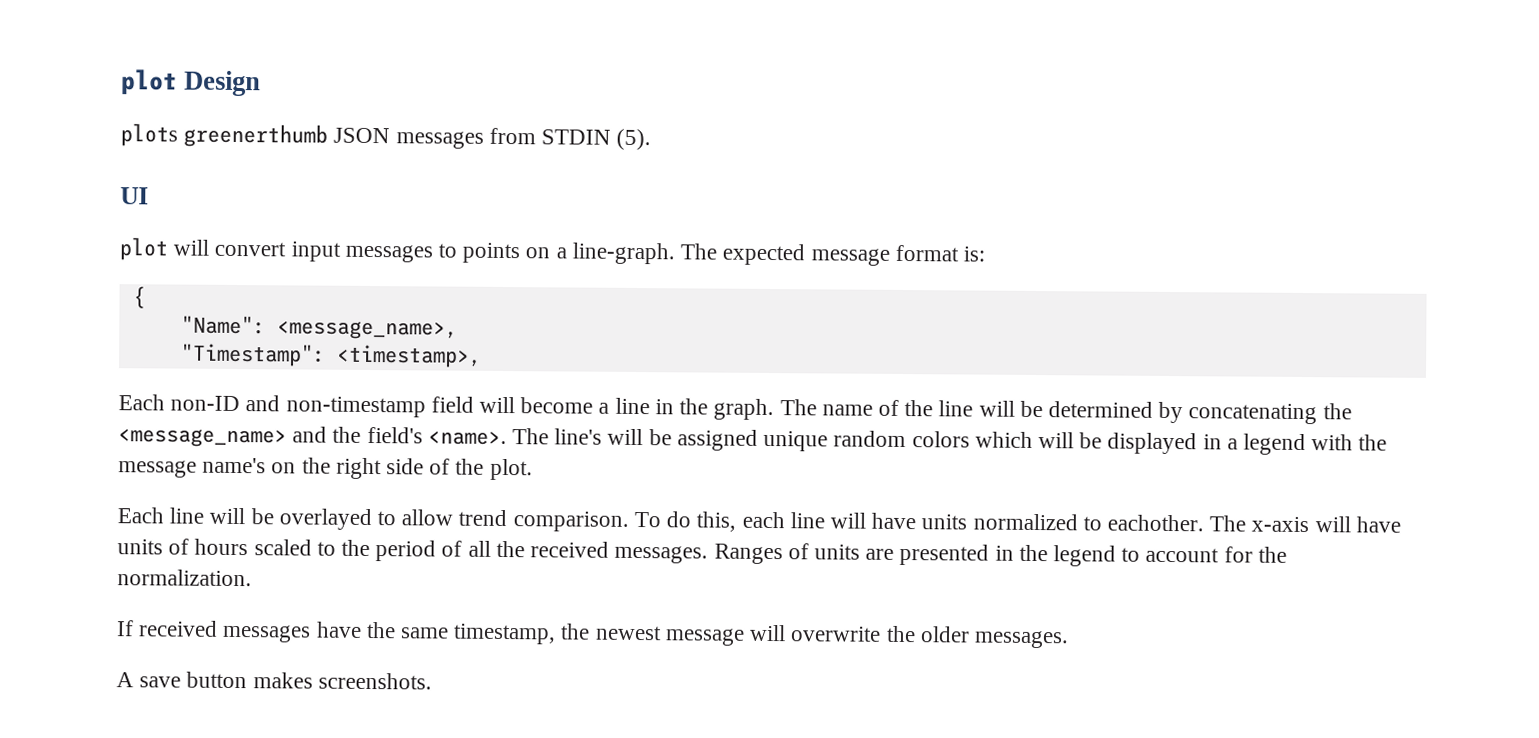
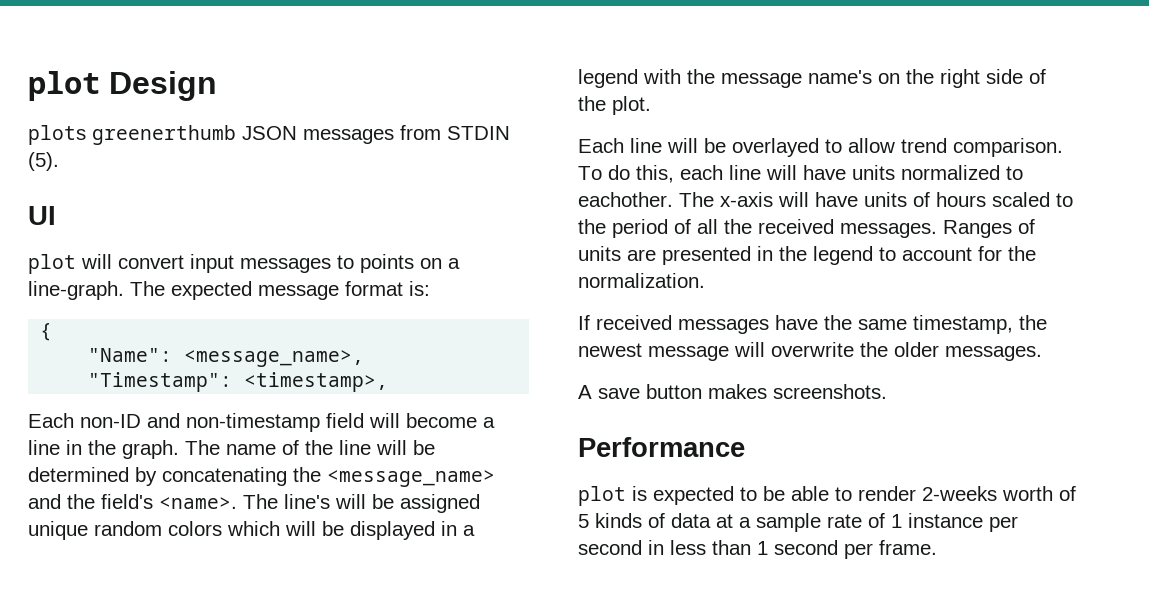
+ Performance
+ plot is expected to be able to render 2-weeks worth of 5 kinds of data at a sample rate of 1 instance per second in less than 1 second per frame.

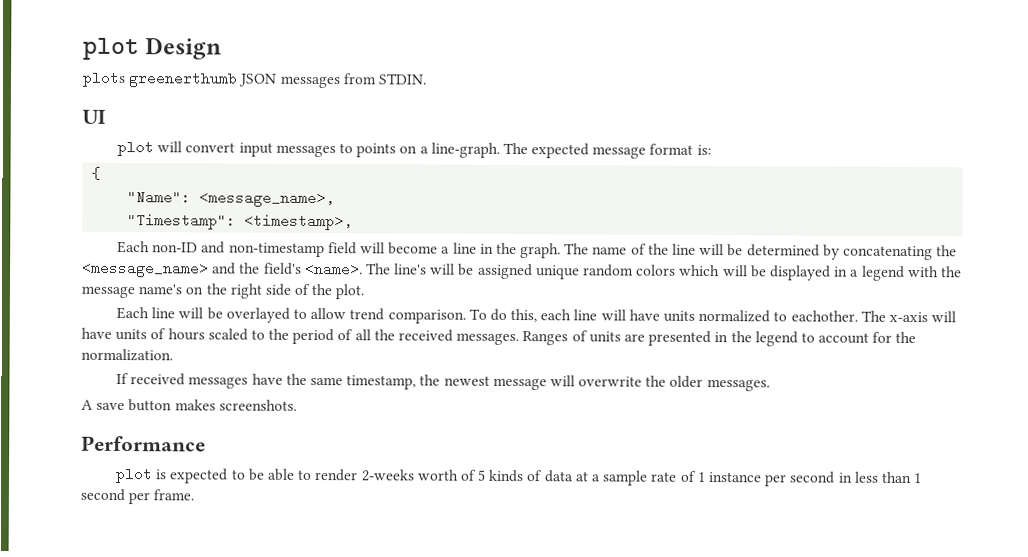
- plots greenerthumb JSON messages from STDIN (5).
+ plots greenerthumb JSON messages from STDIN.

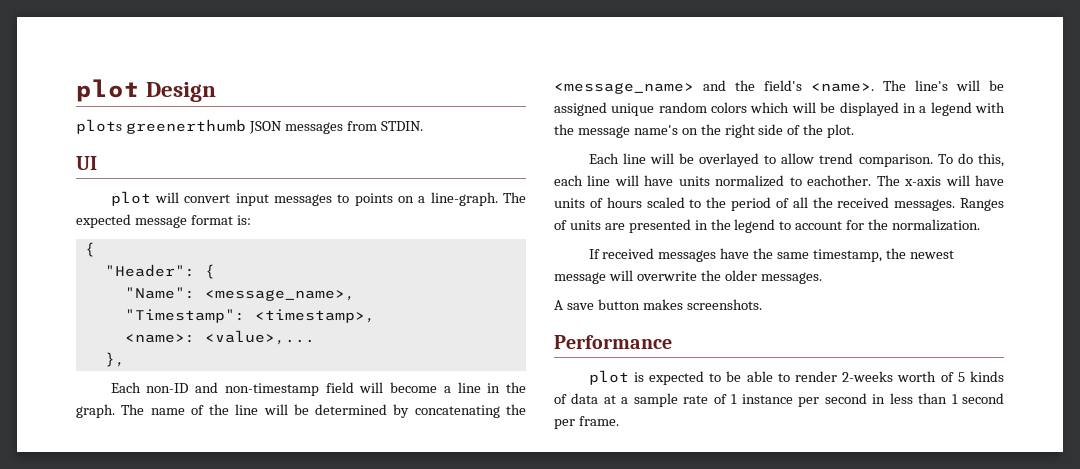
+ "Header": {
+ <name>: <value>,...
+ },

